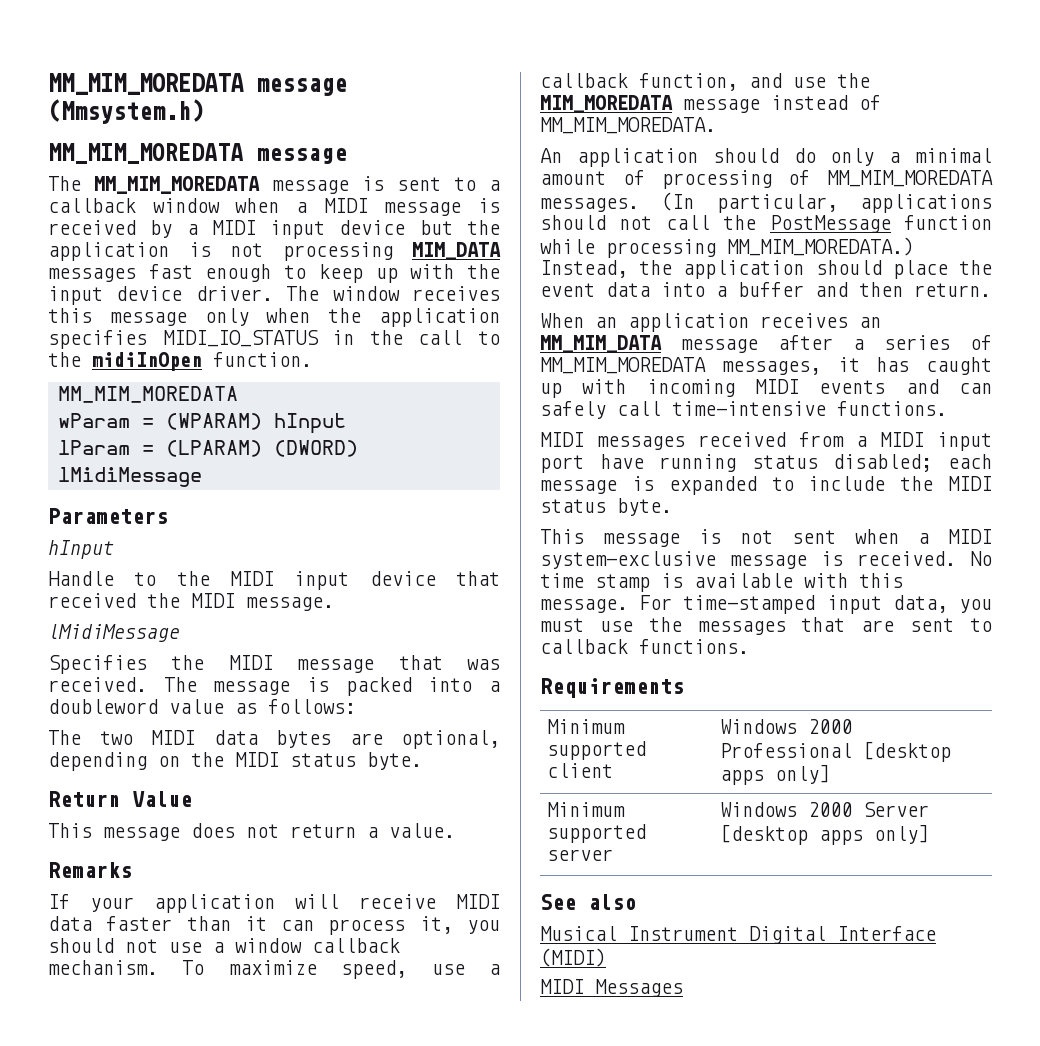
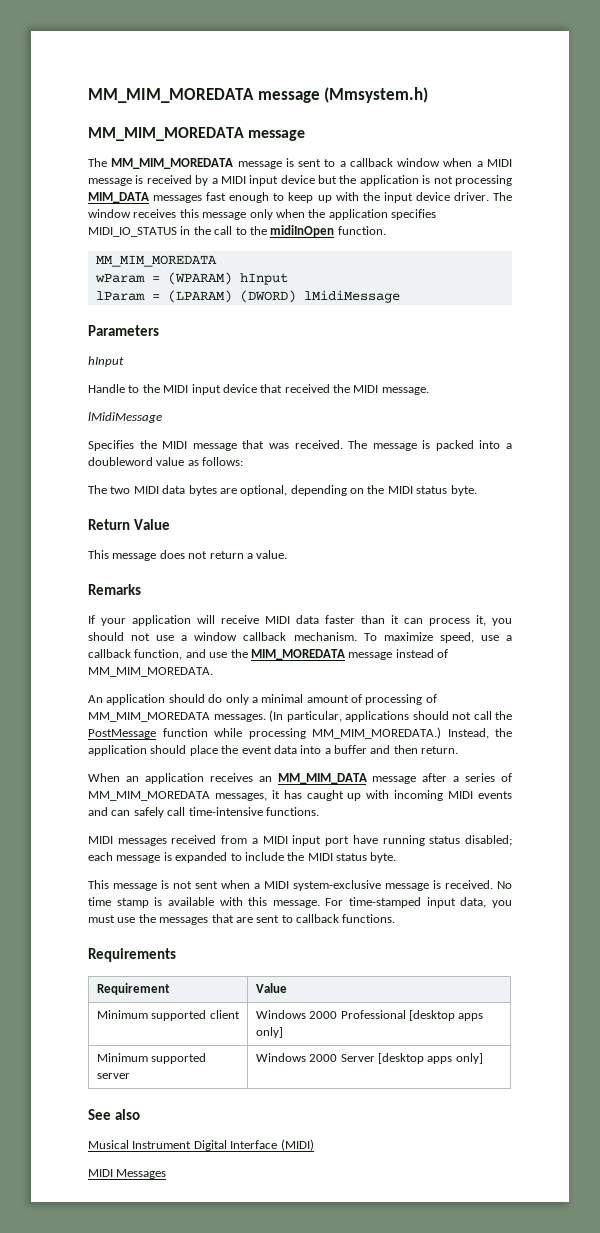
+ Requirement | Value

